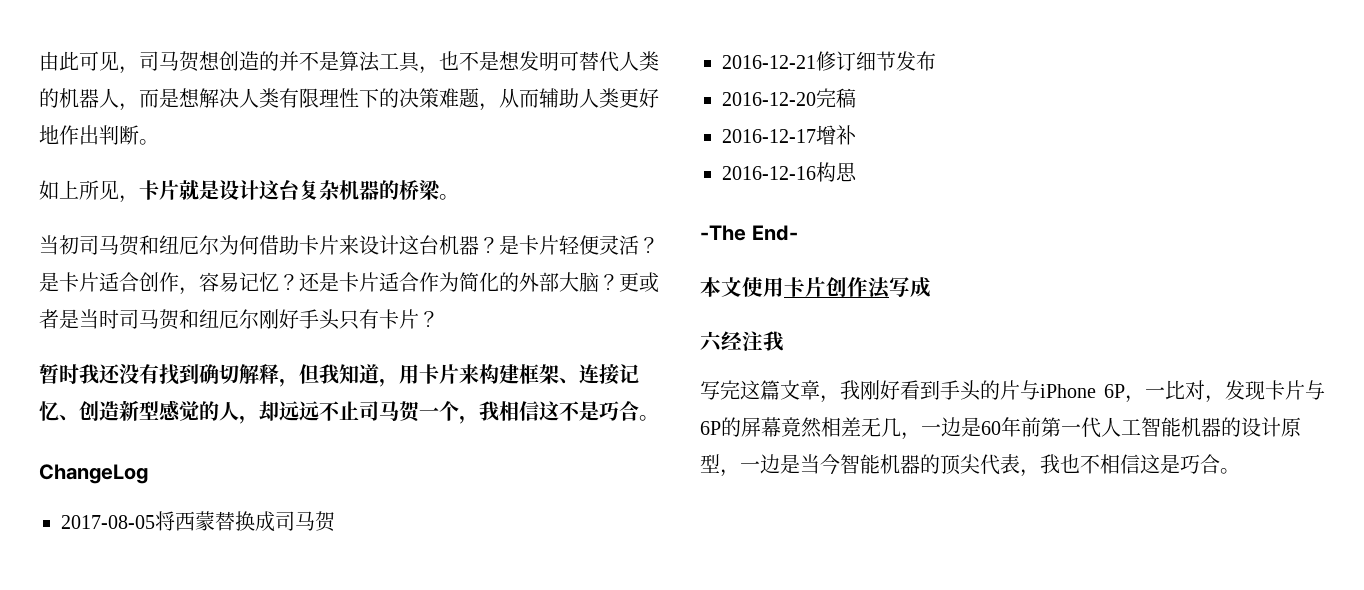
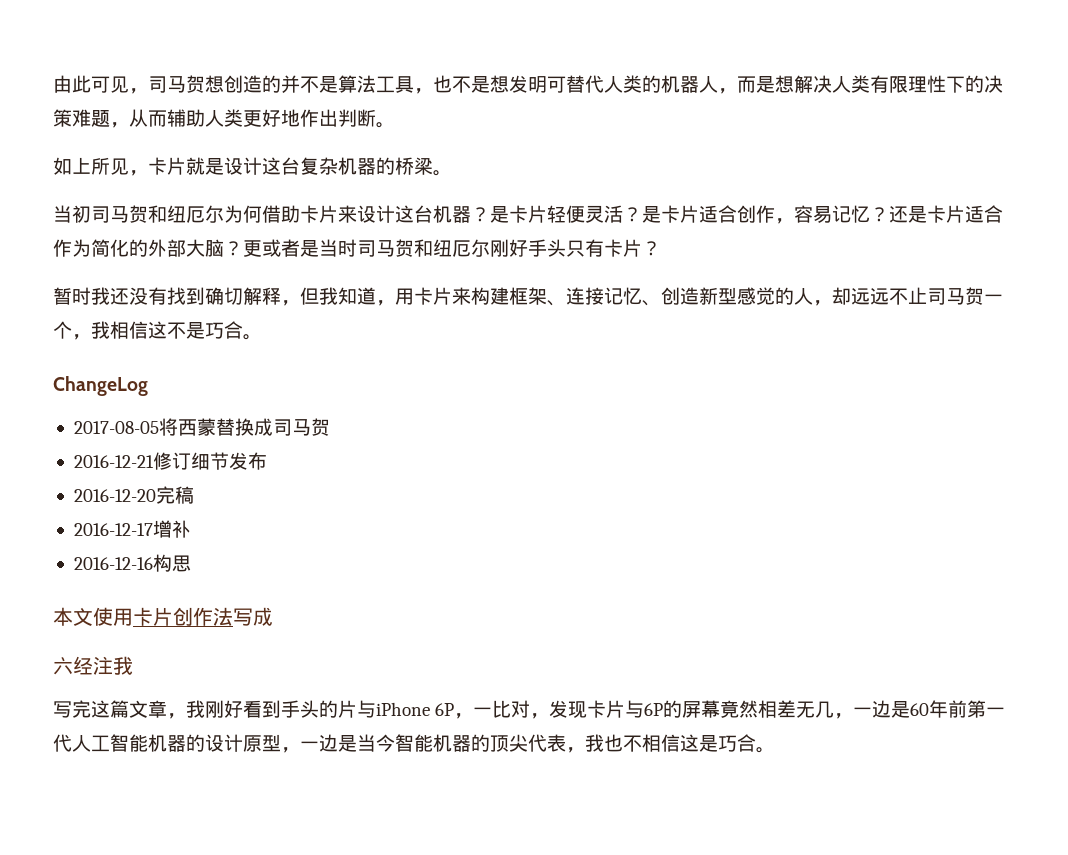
- -The End-

